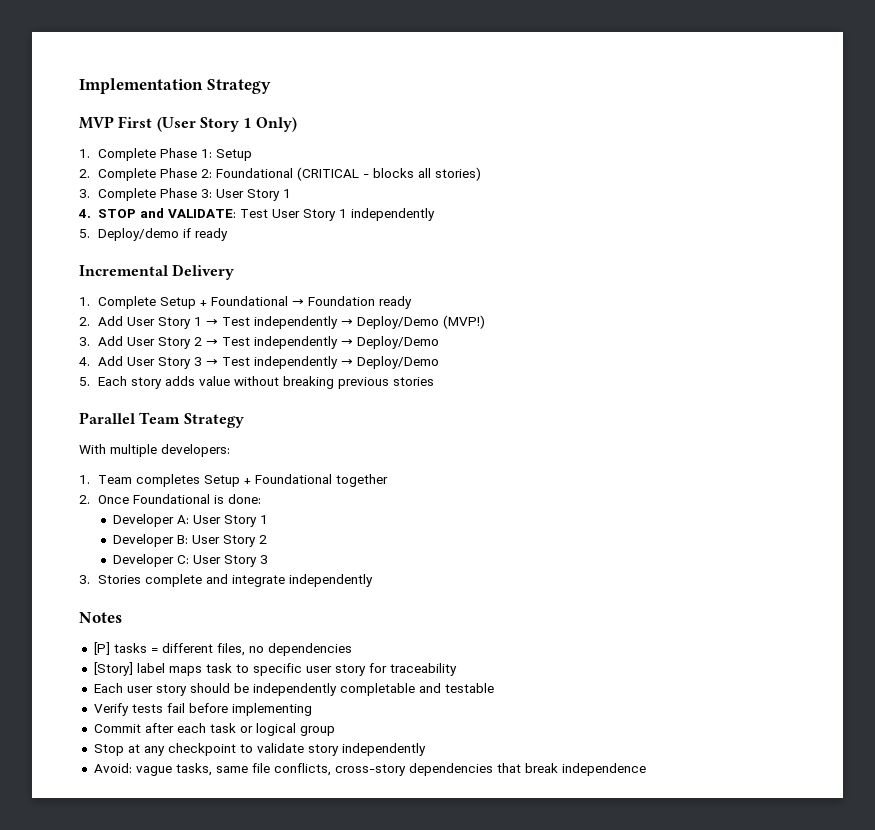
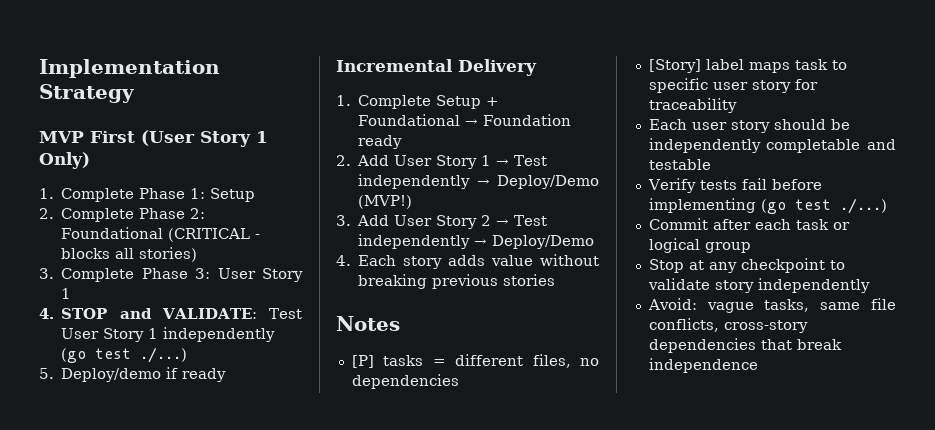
- 4. STOP and VALIDATE: Test User Story 1 independently
+ 4. STOP and VALIDATE: Test User Story 1 independently (go test ./...)
- 4. Add User Story 3 → Test independently → Deploy/Demo
- 5. Each story adds value without breaking previous stories
+ 4. Each story adds value without breaking previous stories
- Parallel Team Strategy
- With multiple developers:
- 1. Team completes Setup + Foundational together
- 2. Once Foundational is done:
- Developer A: User Story 1
- Developer B: User Story 2
- Developer C: User Story 3
- 3. Stories complete and integrate independently
- Verify tests fail before implementing
+ Verify tests fail before implementing (go test ./...)

